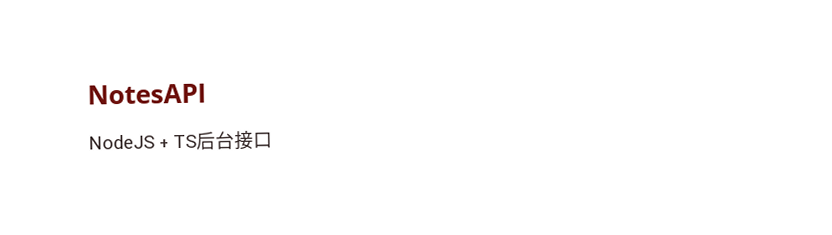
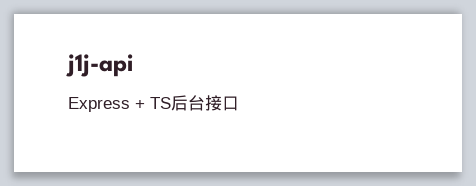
- NotesAPI
- NodeJS + TS后台接口
+ j1j-api
+ Express + TS后台接口

